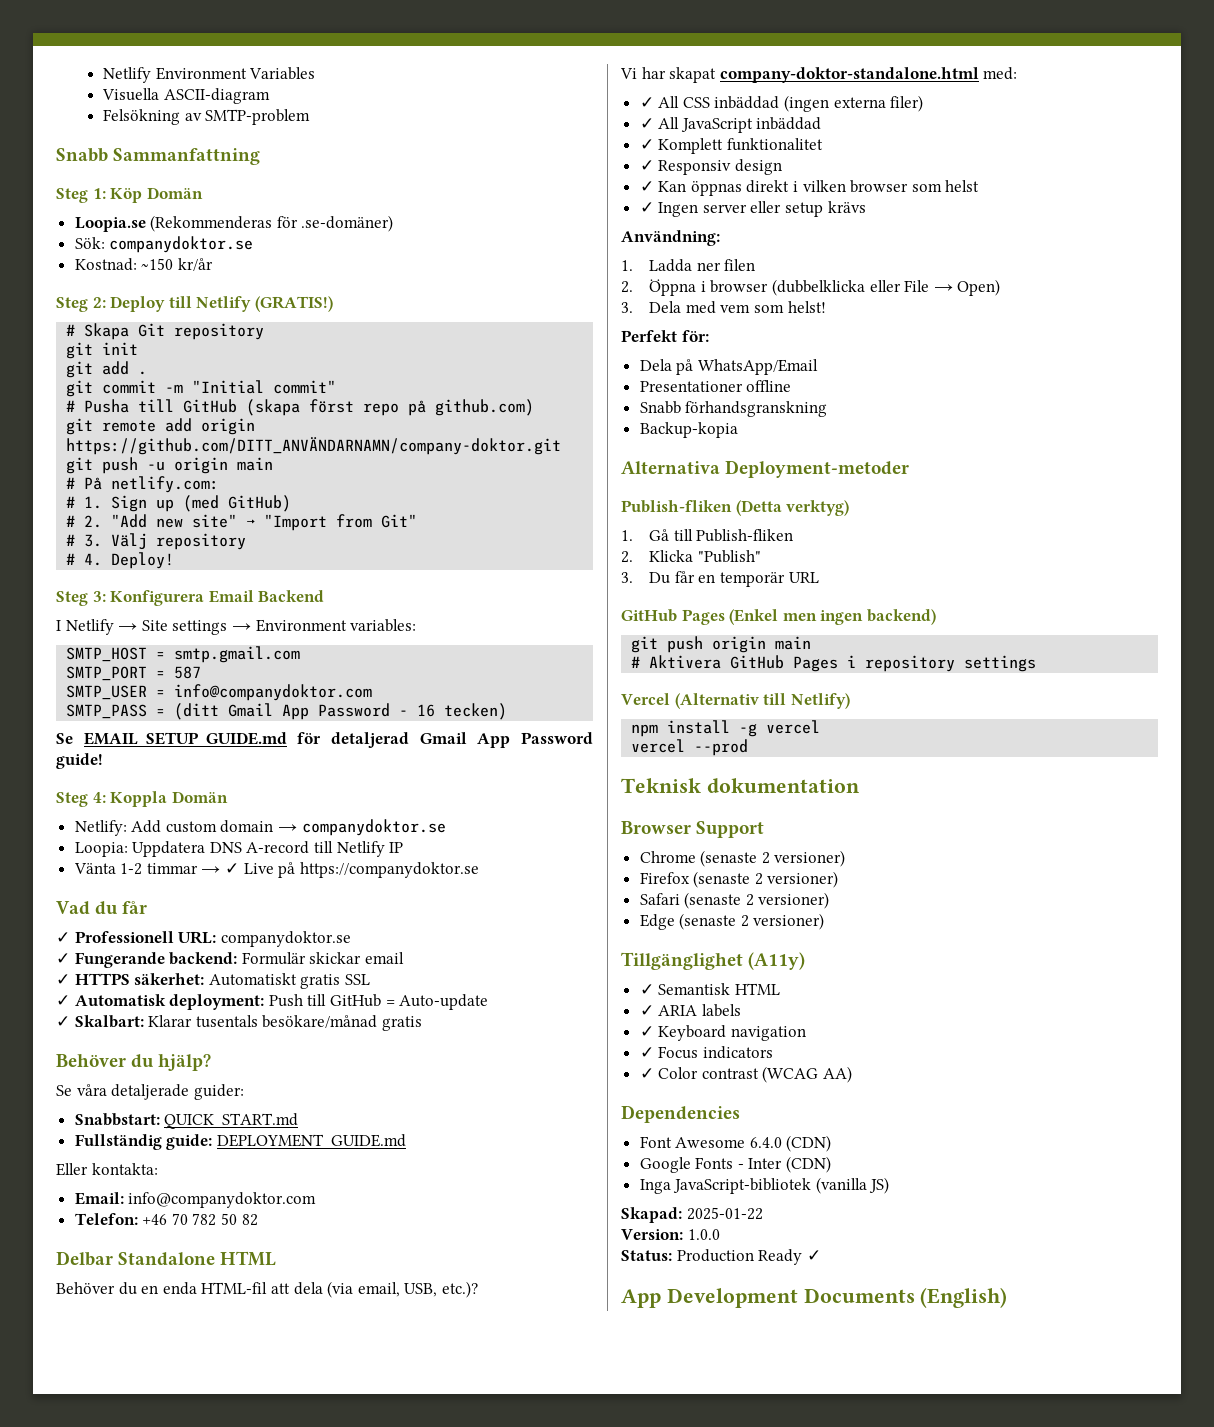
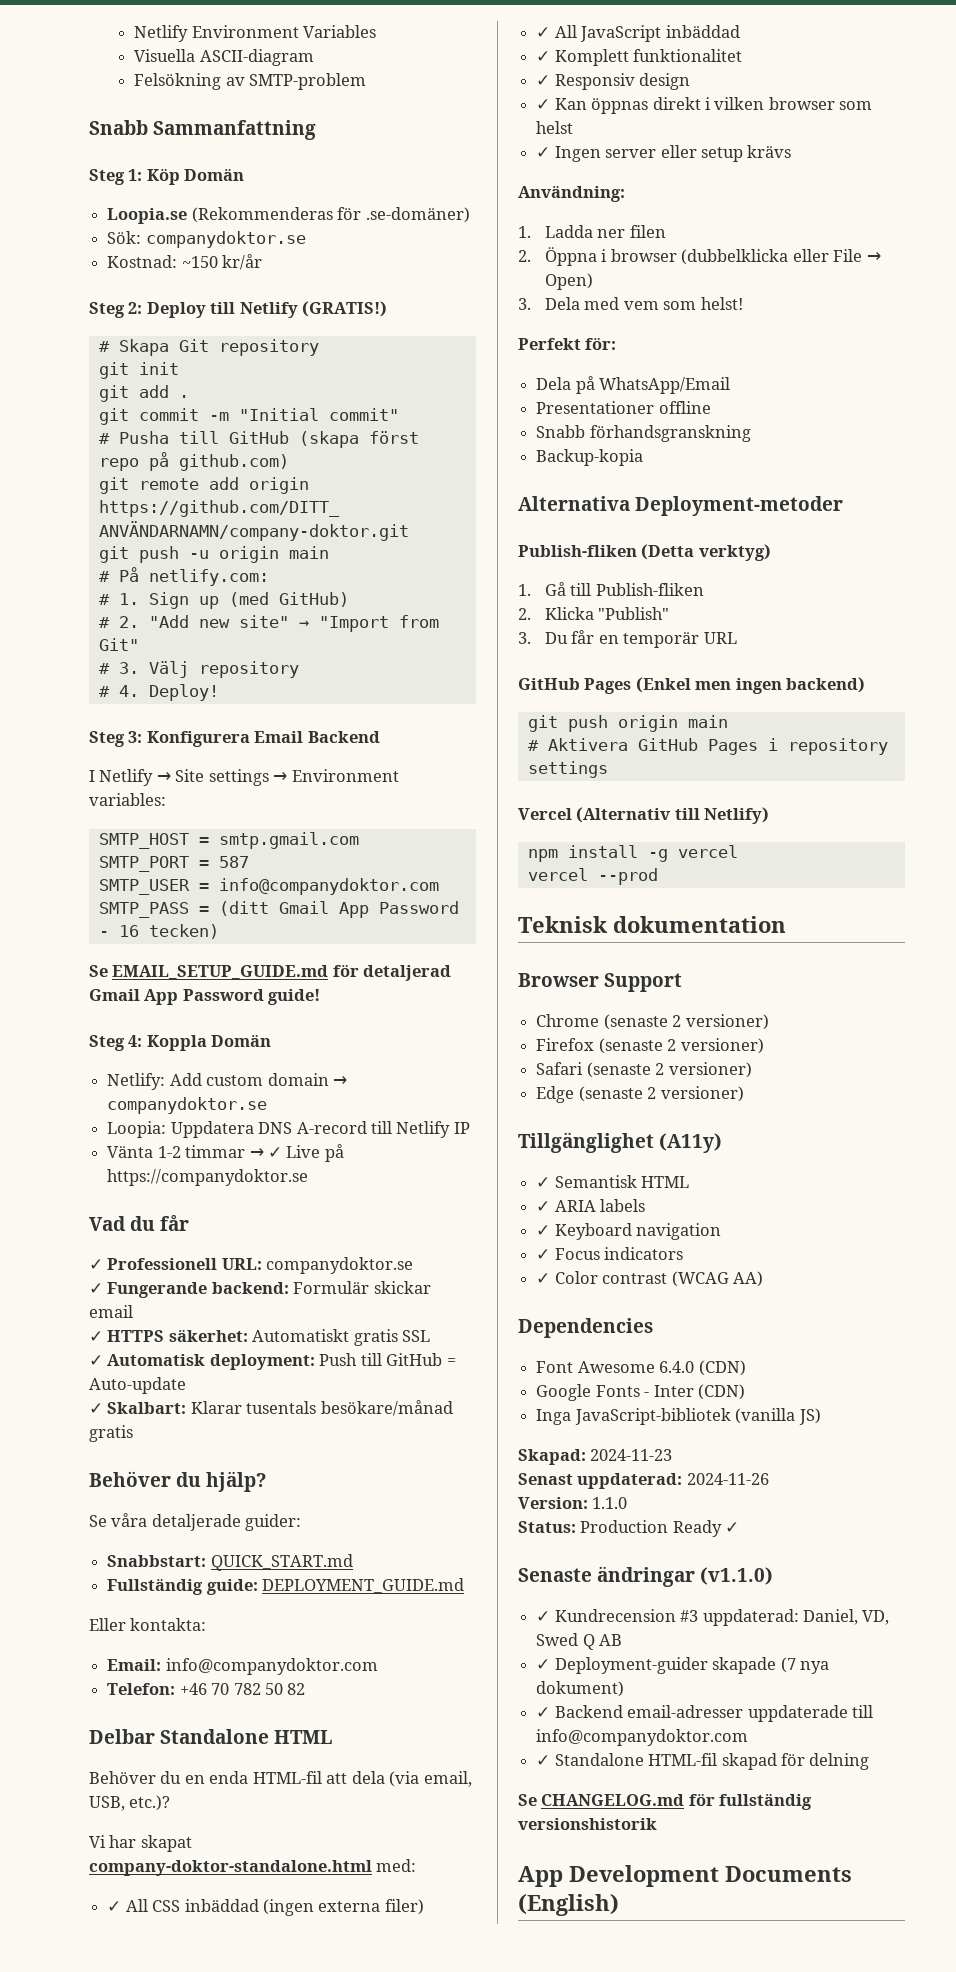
- Skapad: 2025-01-22
+ Skapad: 2024-11-23
+ Senast uppdaterad: 2024-11-26
- Version: 1.0.0
+ Version: 1.1.0
+ Senaste ändringar (v1.1.0)
+ ✓ Kundrecension #3 uppdaterad: Daniel, VD, Swed Q AB
+ ✓ Deployment-guider skapade (7 nya dokument)
+ ✓ Backend email-adresser uppdaterade till info@companydoktor.com
+ ✓ Standalone HTML-fil skapad för delning
+ Se CHANGELOG.md för fullständig versionshistorik

